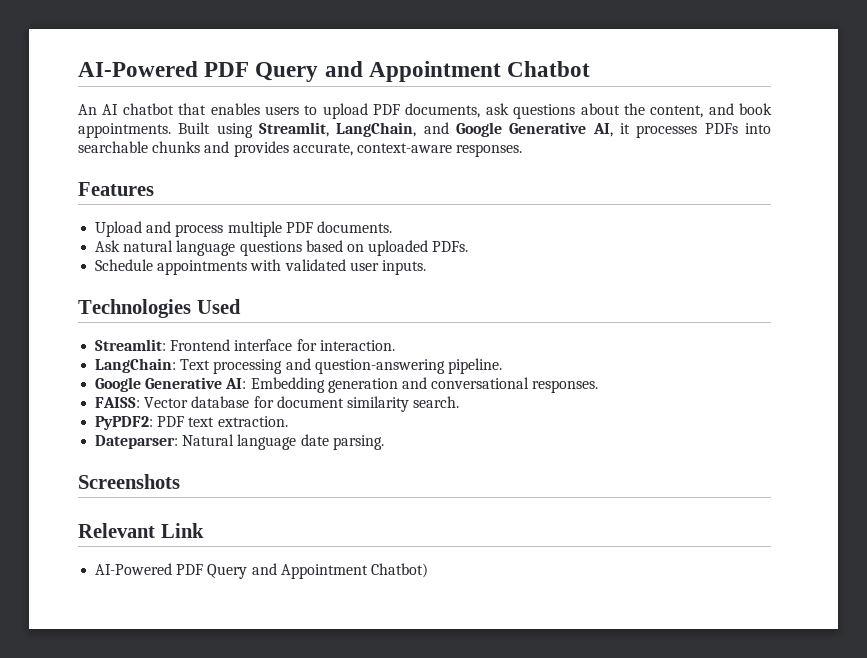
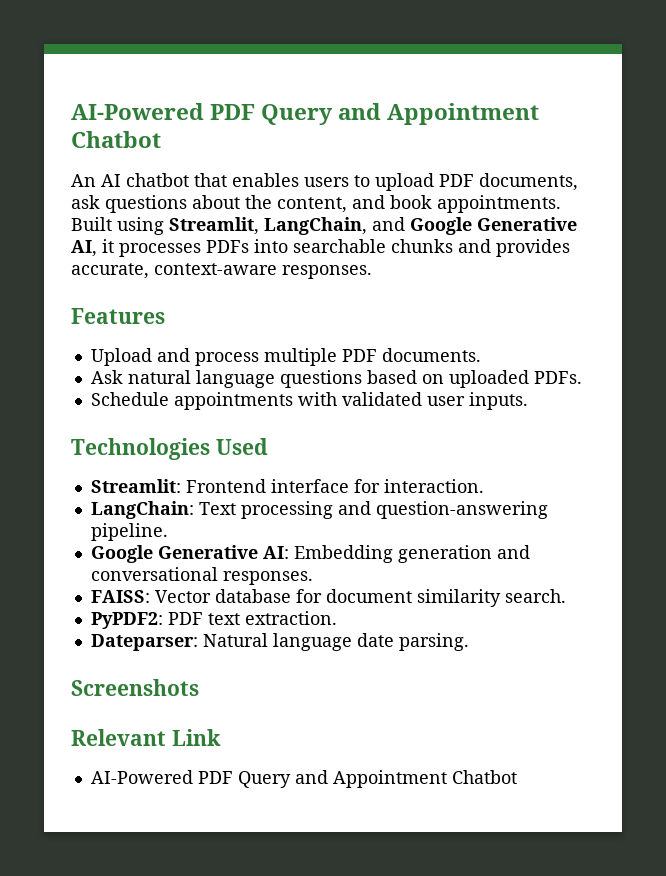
  Relevant Link
- AI-Powered PDF Query and Appointment Chatbot)
+ AI-Powered PDF Query and Appointment Chatbot

